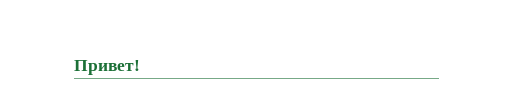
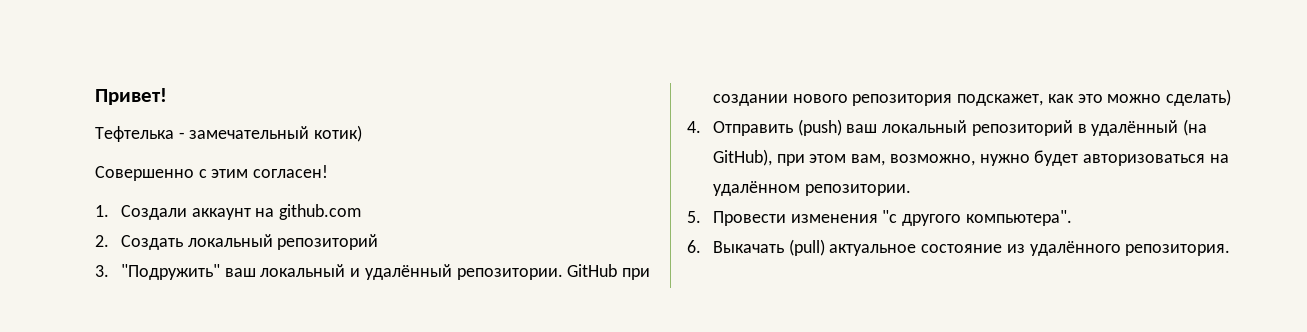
+ Тефтелька - замечательный котик)
+ Совершенно с этим согласен!
+ 1. Создали аккаунт на github.com
+ 2. Создать локальный репозиторий
+ 3. "Подружить" ваш локальный и удалённый репозитории. GitHub при создании нового репозитория подскажет, как это можно сделать)
+ 4. Отправить (push) ваш локальный репозиторий в удалённый (на GitHub), при этом вам, возможно, нужно будет авторизоваться на удалённом репозитории.
+ 5. Провести изменения "с другого компьютера".
+ 6. Выкачать (pull) актуальное состояние из удалённого репозитория.

